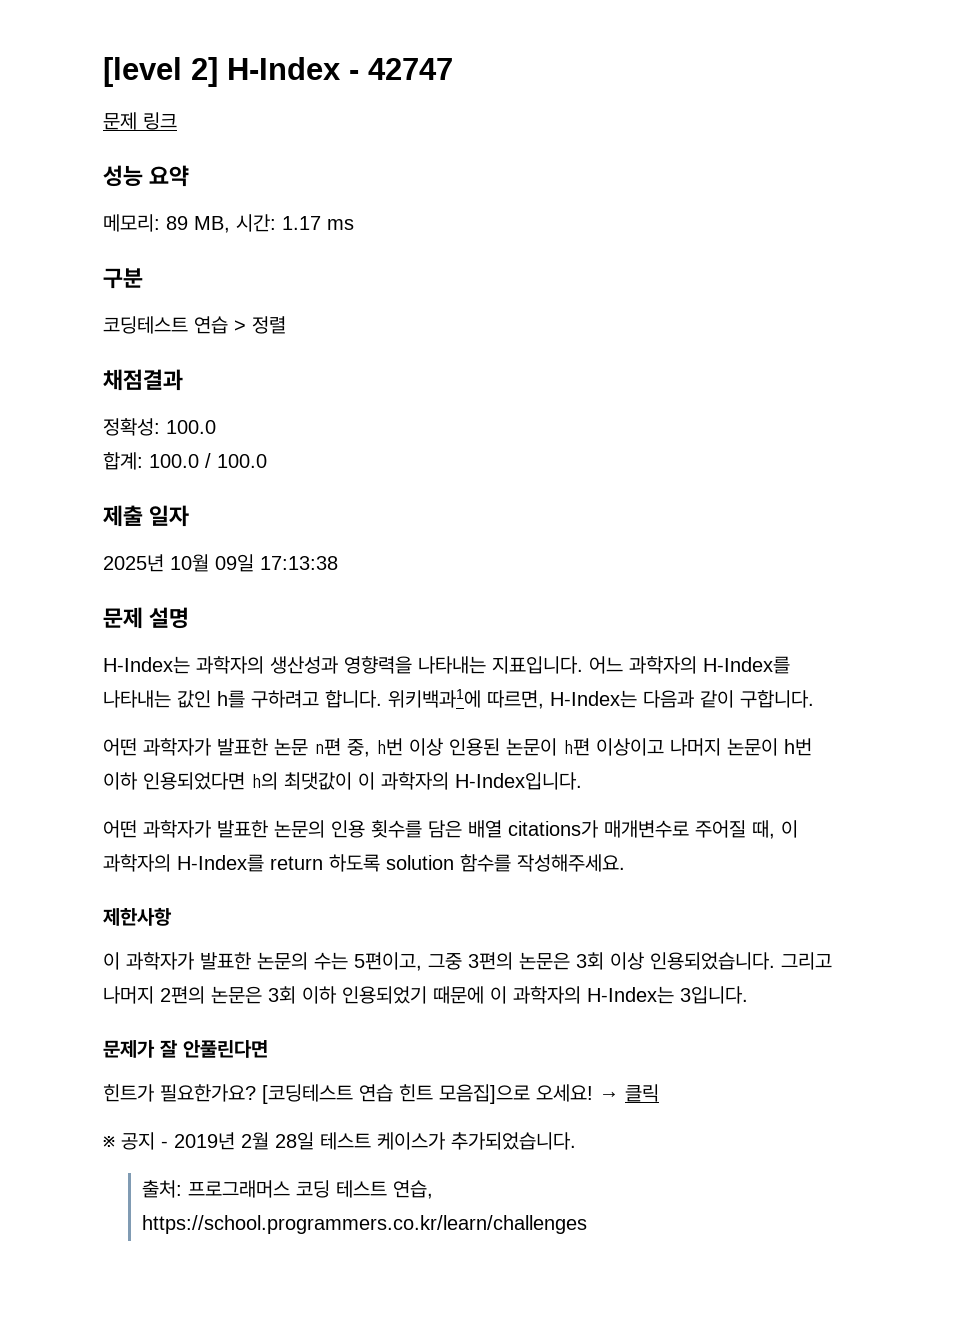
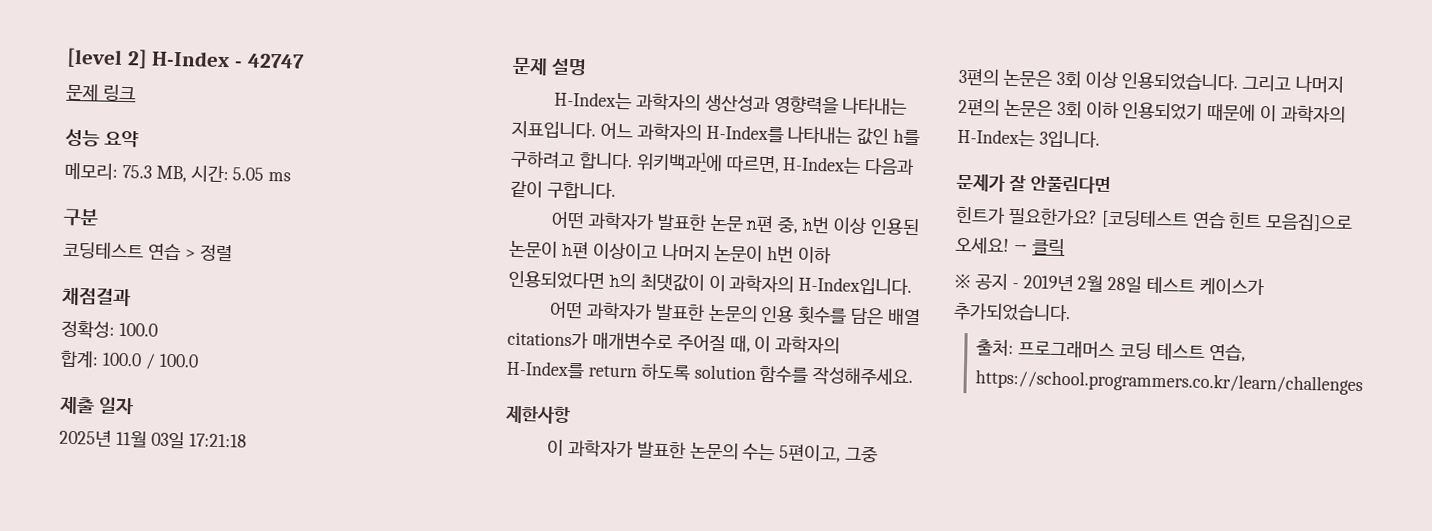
- 메모리: 89 MB, 시간: 1.17 ms
+ 메모리: 75.3 MB, 시간: 5.05 ms
- 2025년 10월 09일 17:13:38
+ 2025년 11월 03일 17:21:18

